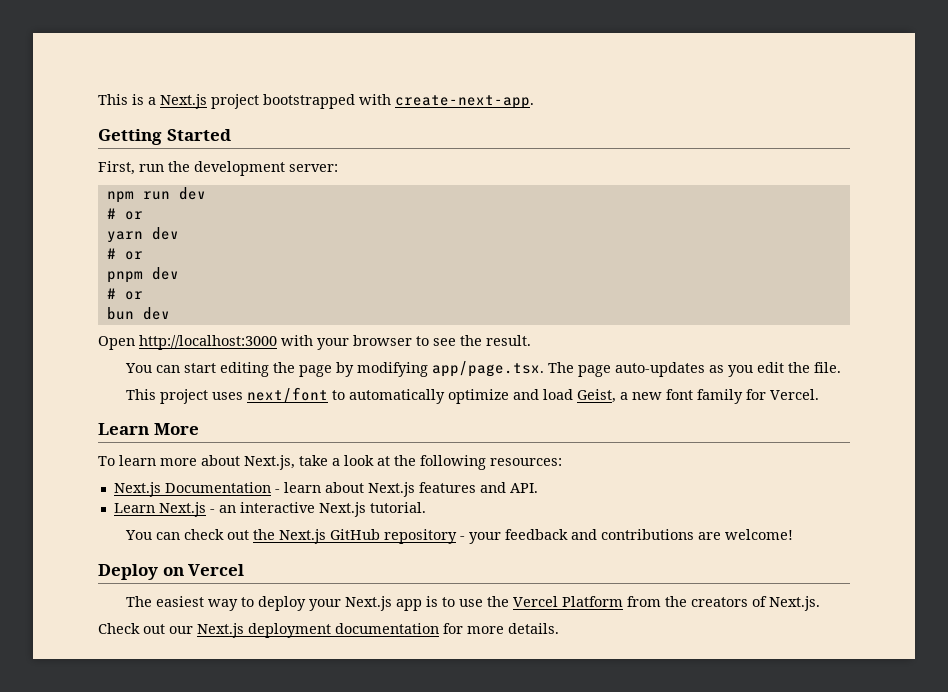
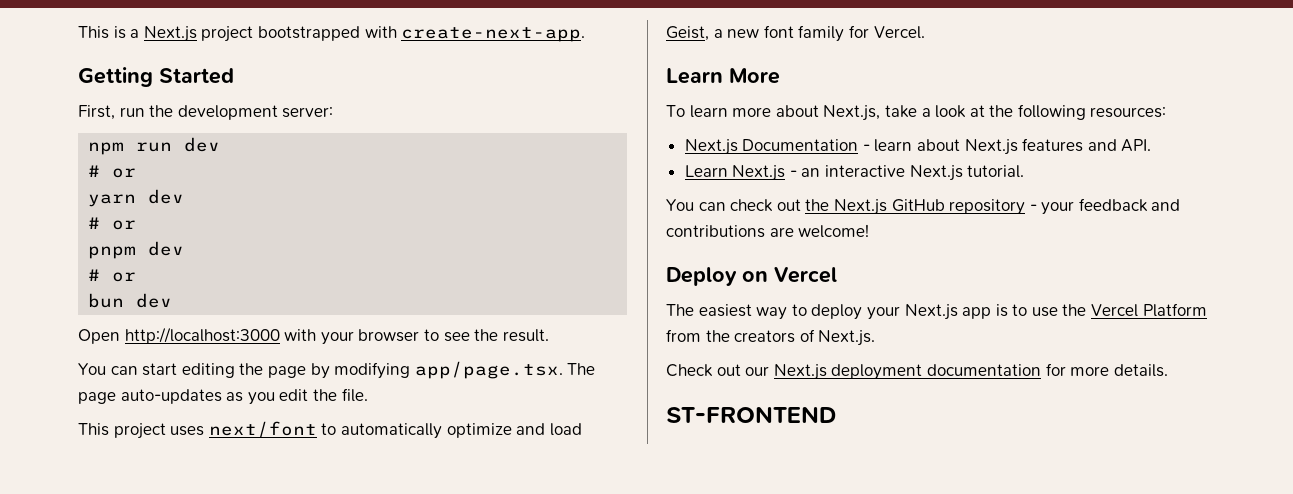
+ ST-FRONTEND

